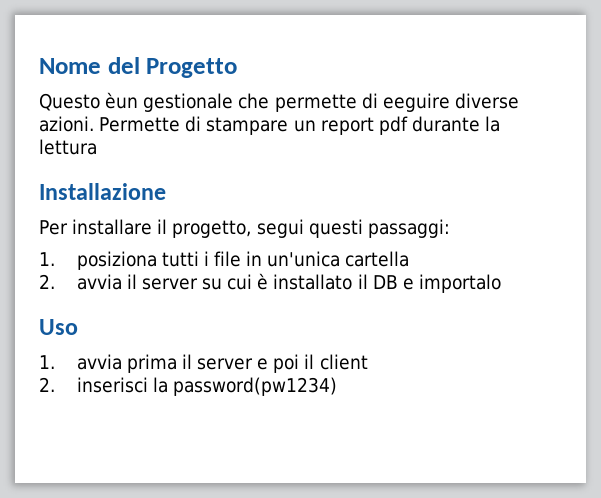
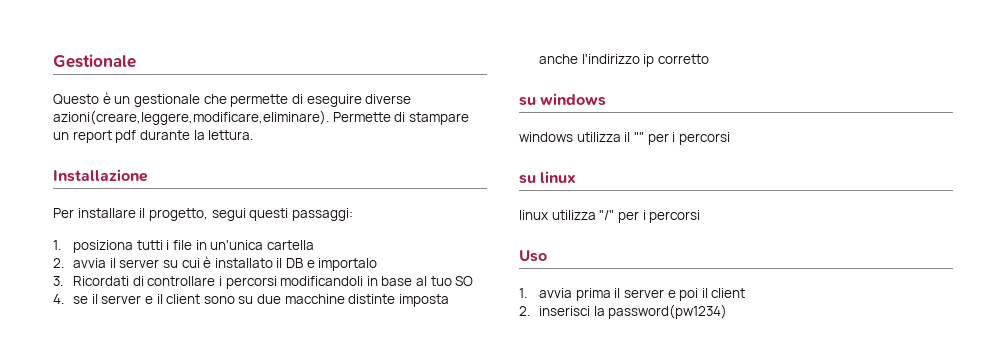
- Nome del Progetto
+ Gestionale
- Questo èun gestionale che permette di eeguire diverse azioni.
+ Questo è un gestionale che permette di eseguire diverse azioni(creare,leggere,modificare,eliminare).
- Permette di stampare un report pdf durante la lettura
+ Permette di stampare un report pdf durante la lettura.
+ 3. Ricordati di controllare i percorsi modificandoli in base al tuo SO
+ 4. se il server e il client sono su due macchine distinte imposta anche l'indirizzo ip corretto
+ su windows
+ windows utilizza il "" per i percorsi
+ su linux
+ linux utilizza "/" per i percorsi

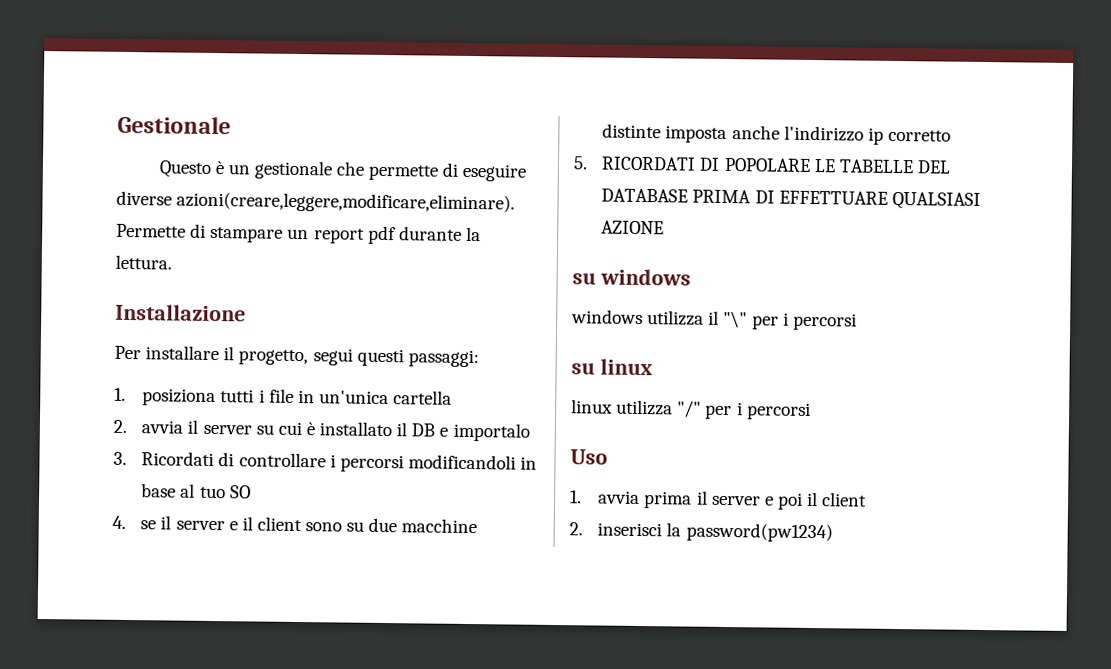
+ 5. RICORDATI DI POPOLARE LE TABELLE DEL DATABASE PRIMA DI EFFETTUARE QUALSIASI AZIONE
- windows utilizza il "" per i percorsi
+ windows utilizza il "\" per i percorsi

